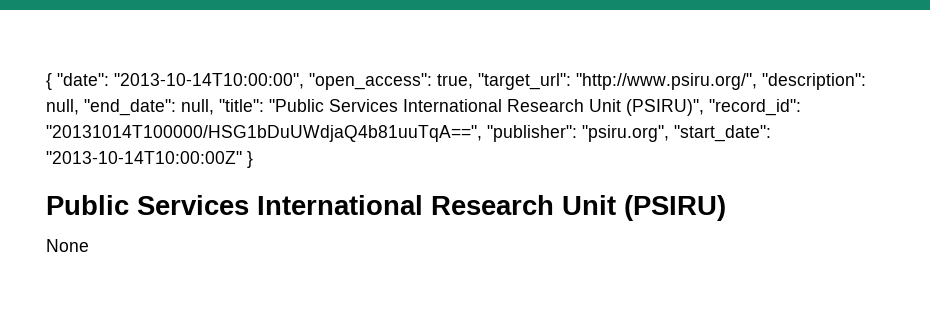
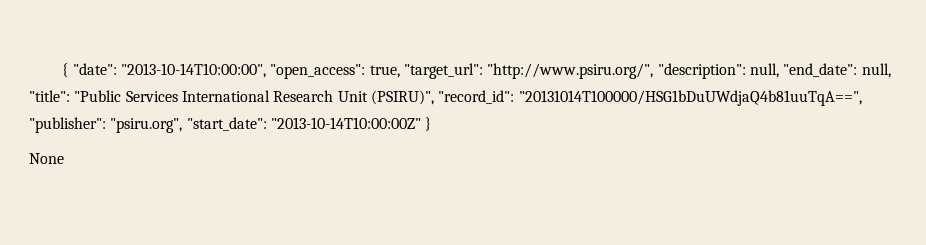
- Public Services International Research Unit (PSIRU)

